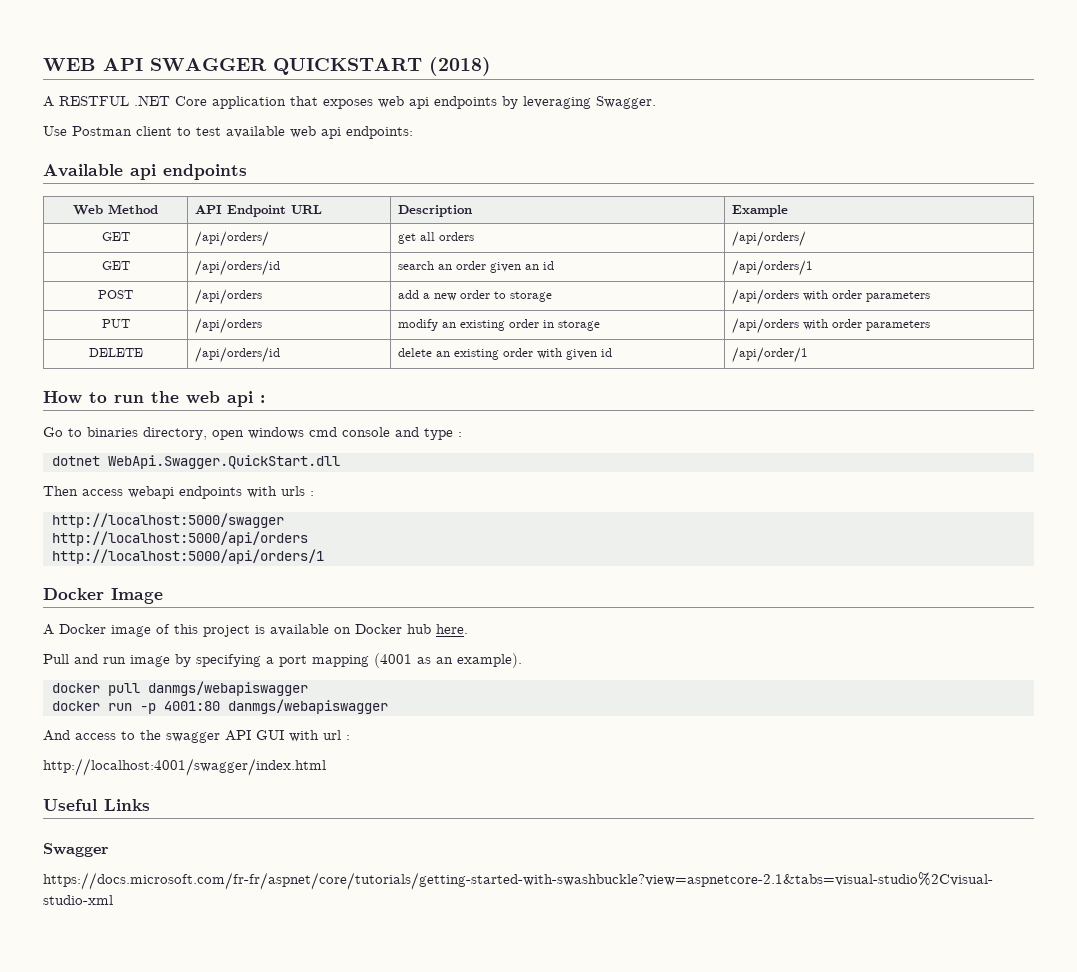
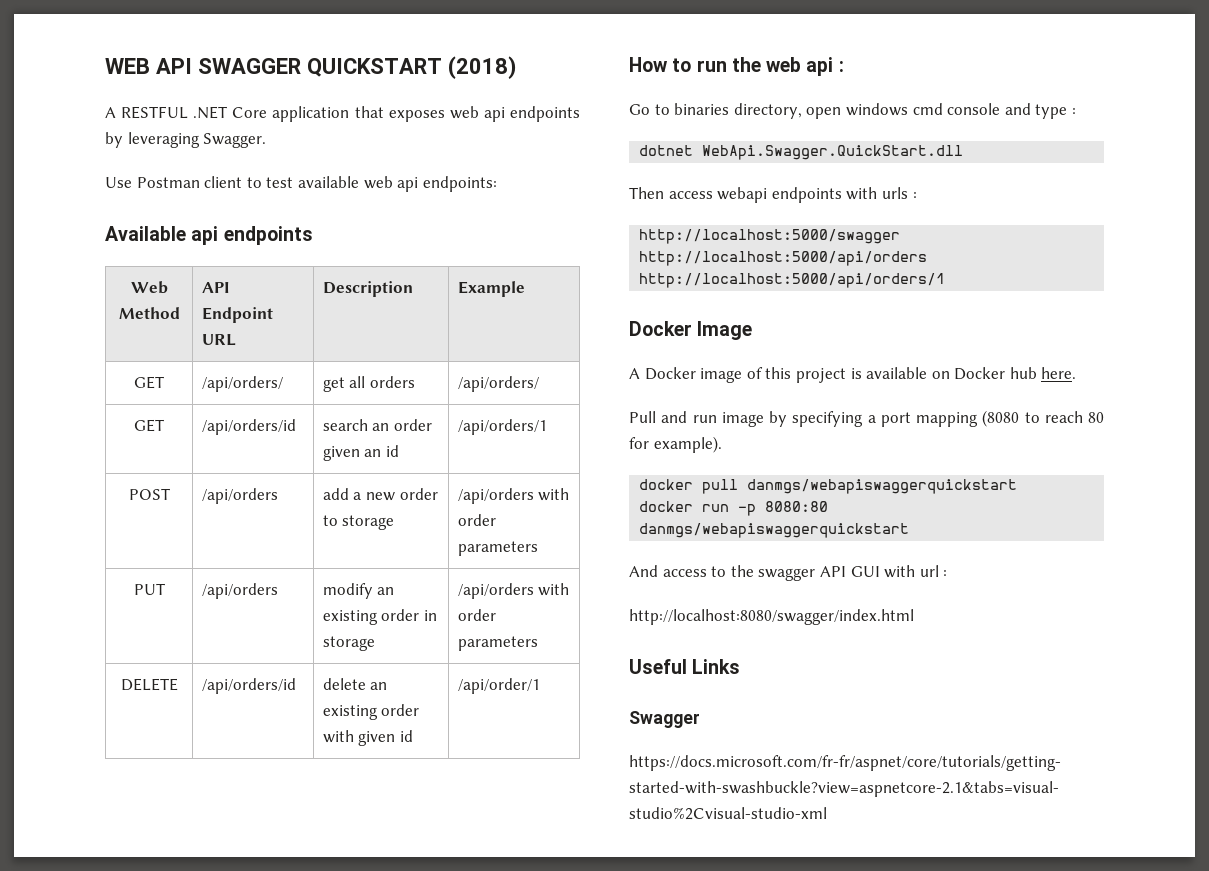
- Pull and run image by specifying a port mapping (4001 as an example).
+ Pull and run image by specifying a port mapping (8080 to reach 80 for example).
- docker pull danmgs/webapiswagger
+ docker pull danmgs/webapiswaggerquickstart
- docker run -p 4001:80 danmgs/webapiswagger
+ docker run -p 8080:80 danmgs/webapiswaggerquickstart
- http://localhost:4001/swagger/index.html
+ http://localhost:8080/swagger/index.html

